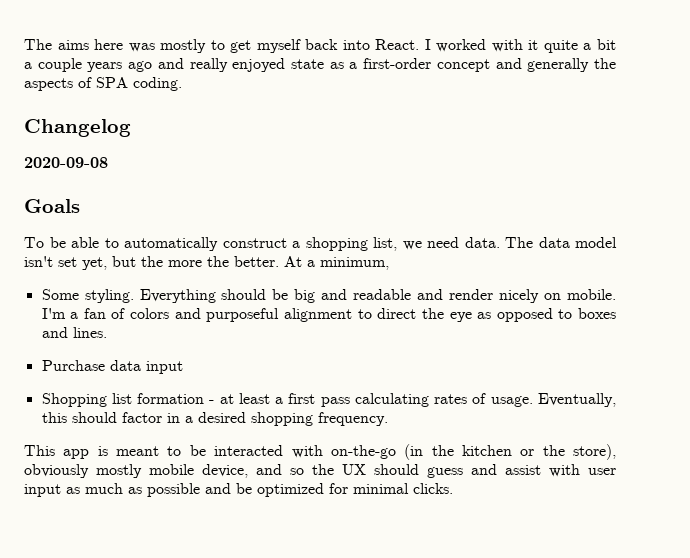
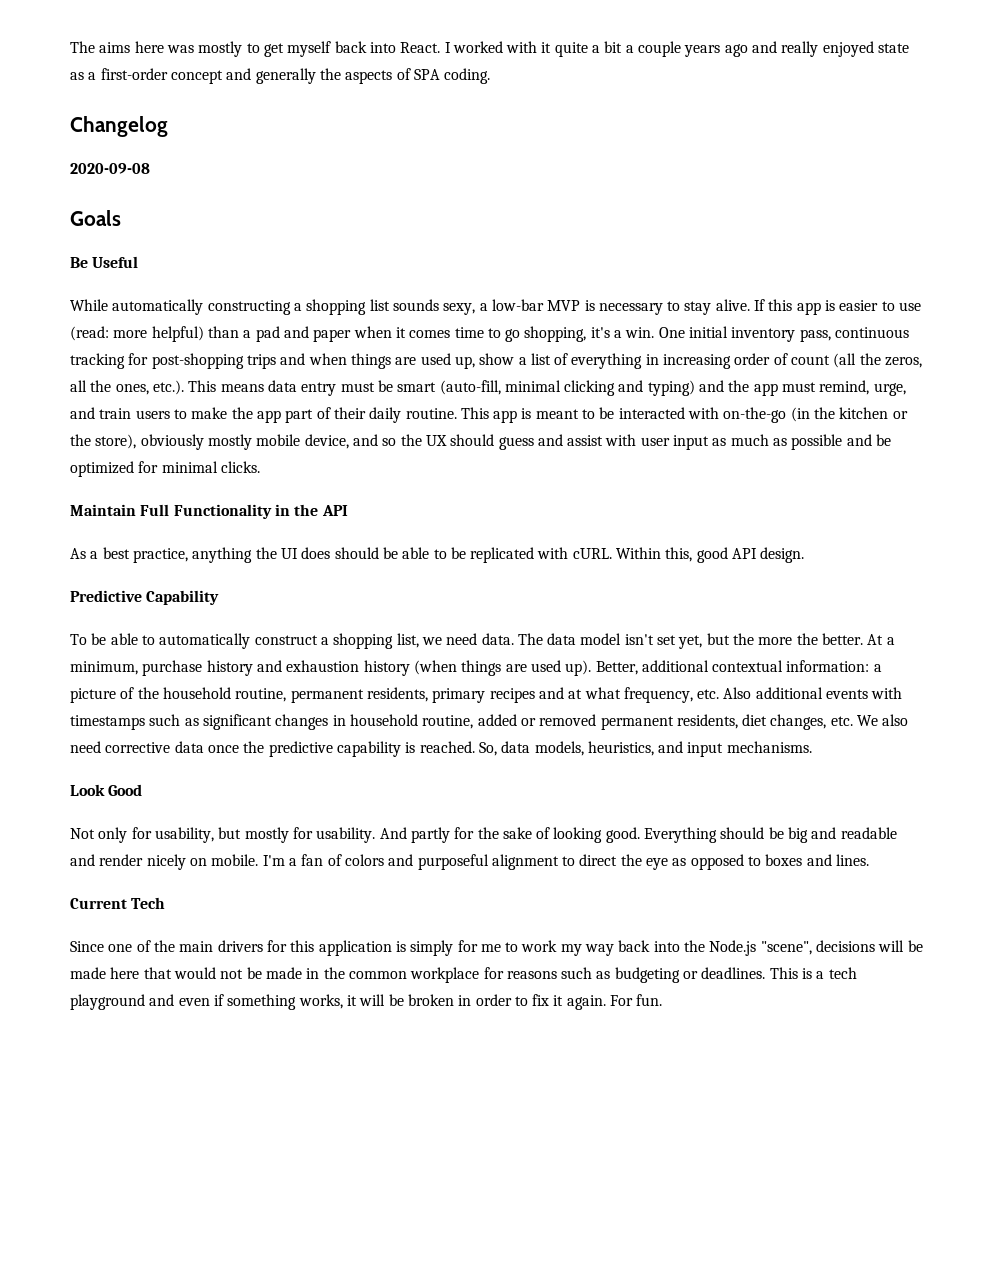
- To be able to automatically construct a shopping list, we need data. The data model isn't set yet, but the more the better. At a minimum,
- Some styling. Everything should be big and readable and render nicely on mobile. I'm a fan of colors and purposeful alignment to direct the eye as opposed to boxes and lines.
- Purchase data input
- Shopping list formation - at least a first pass calculating rates of usage. Eventually, this should factor in a desired shopping frequency.
- This app is meant to be interacted with on-the-go (in the kitchen or the store), obviously mostly mobile device, and so the UX should guess and assist with user input as much as possible and be optimized for minimal clicks.
+ Be Useful
+ While automatically constructing a shopping list sounds sexy, a low-bar MVP is necessary to stay alive. If this app is easier to use (read: more helpful) than a pad and paper when it comes time to go shopping, it's a win. One initial inventory pass, continuous tracking for post-shopping trips and when things are used up, show a list of everything in increasing order of count (all the zeros, all the ones, etc.). This means data entry must be smart (auto-fill, minimal clicking and typing) and the app must remind, urge, and train users to make the app part of their daily routine. This app is meant to be interacted with on-the-go (in the kitchen or the store), obviously mostly mobile device, and so the UX should guess and assist with user input as much as possible and be optimized for minimal clicks.
+ Maintain Full Functionality in the API
+ As a best practice, anything the UI does should be able to be replicated with cURL. Within this, good API design.
+ Predictive Capability
+ To be able to automatically construct a shopping list, we need data. The data model isn't set yet, but the more the better. At a minimum, purchase history and exhaustion history (when things are used up). Better, additional contextual information: a picture of the household routine, permanent residents, primary recipes and at what frequency, etc. Also additional events with timestamps such as significant changes in household routine, added or removed permanent residents, diet changes, etc. We also need corrective data once the predictive capability is reached. So, data models, heuristics, and input mechanisms.
+ Look Good
+ Not only for usability, but mostly for usability. And partly for the sake of looking good. Everything should be big and readable and render nicely on mobile. I'm a fan of colors and purposeful alignment to direct the eye as opposed to boxes and lines.
+ Current Tech
+ Since one of the main drivers for this application is simply for me to work my way back into the Node.js "scene", decisions will be made here that would not be made in the common workplace for reasons such as budgeting or deadlines. This is a tech playground and even if something works, it will be broken in order to fix it again. For fun.

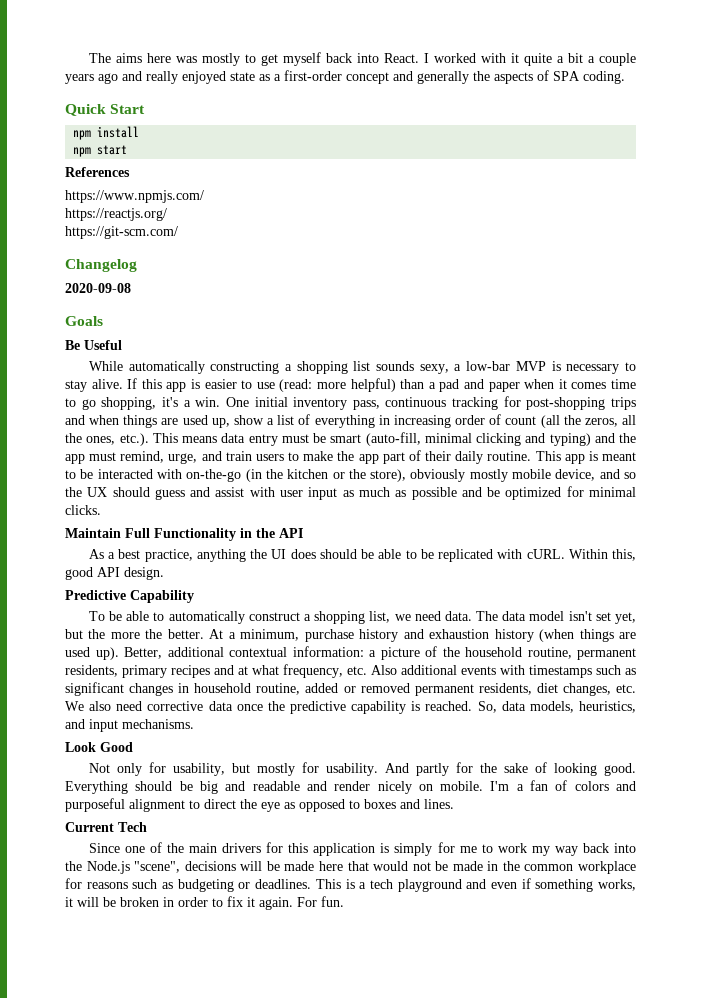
+ Quick Start
+ npm install
+ npm start
+ References
+ https://www.npmjs.com/
+ https://reactjs.org/
+ https://git-scm.com/

